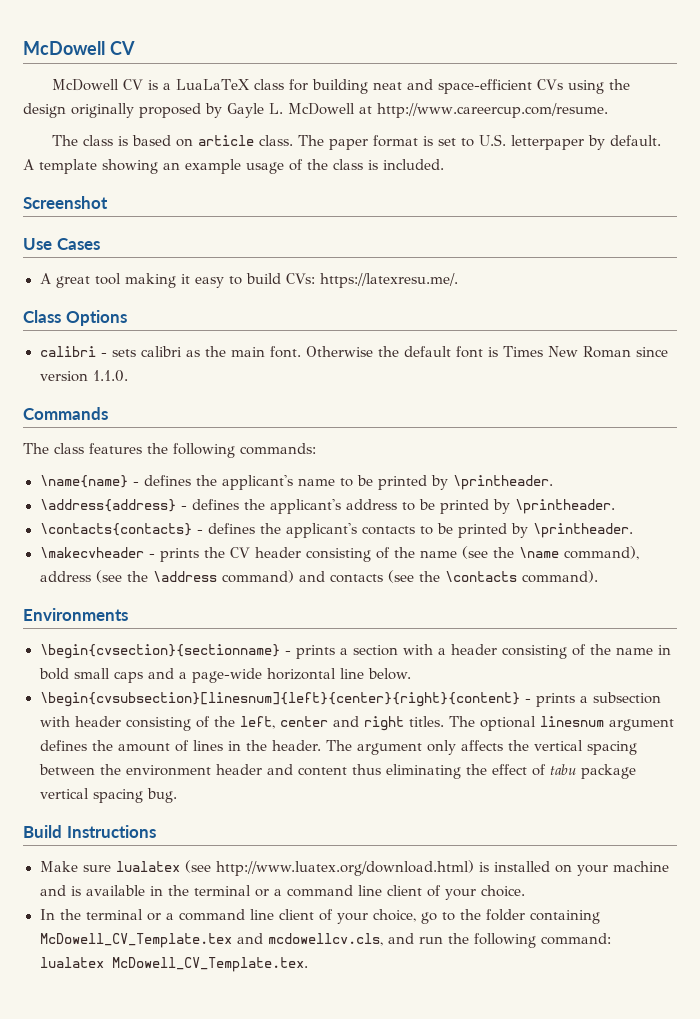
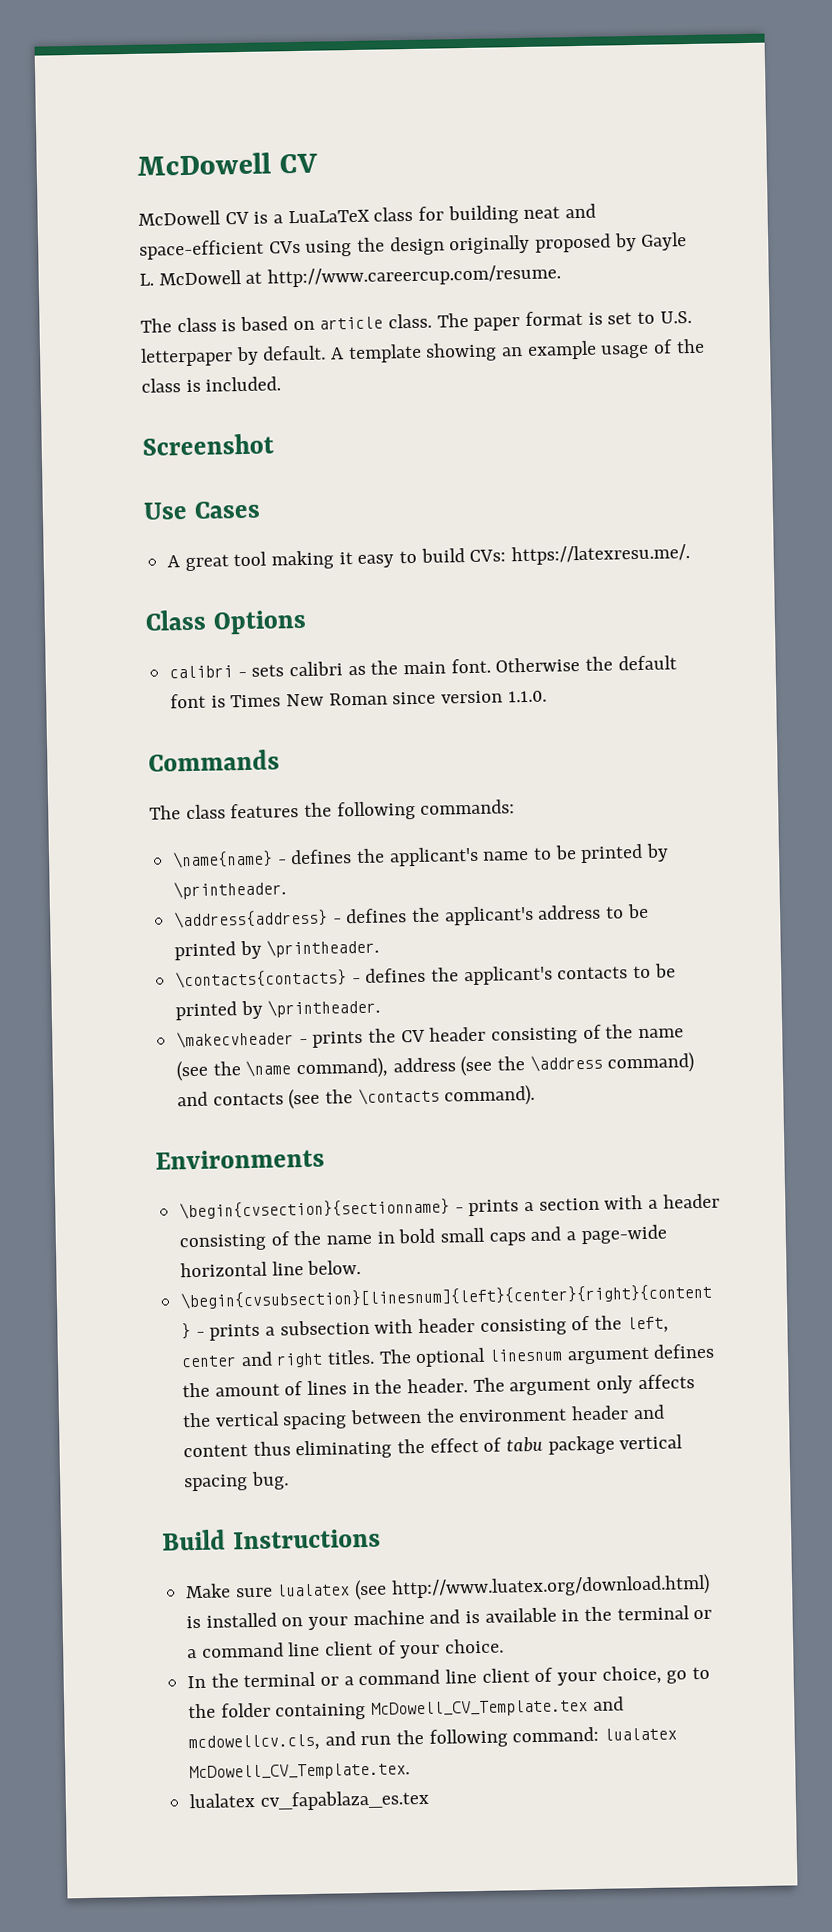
+ lualatex cv_fapablaza_es.tex

